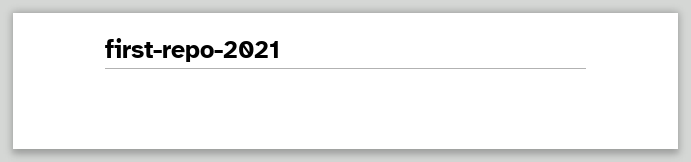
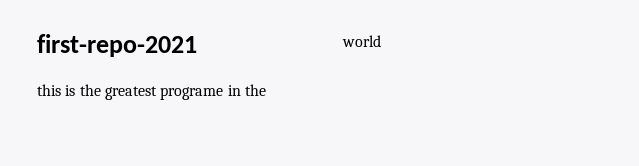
+ this is the greatest programe in the world

